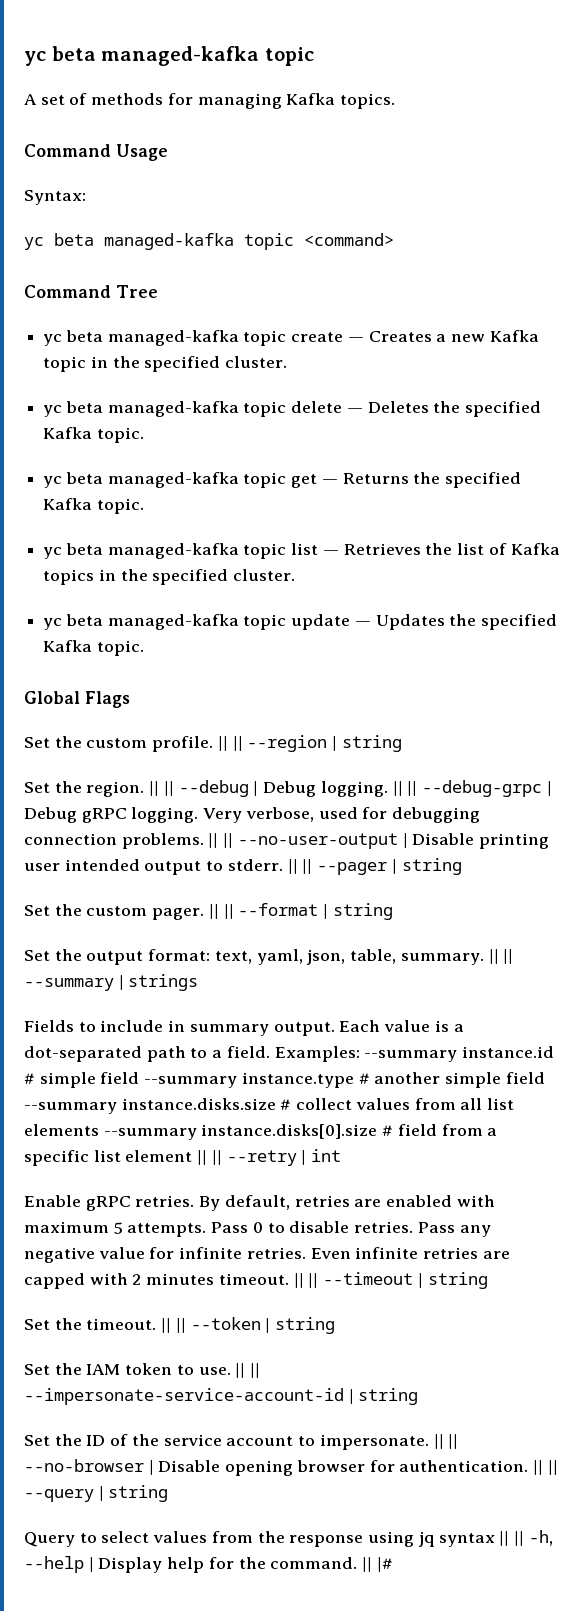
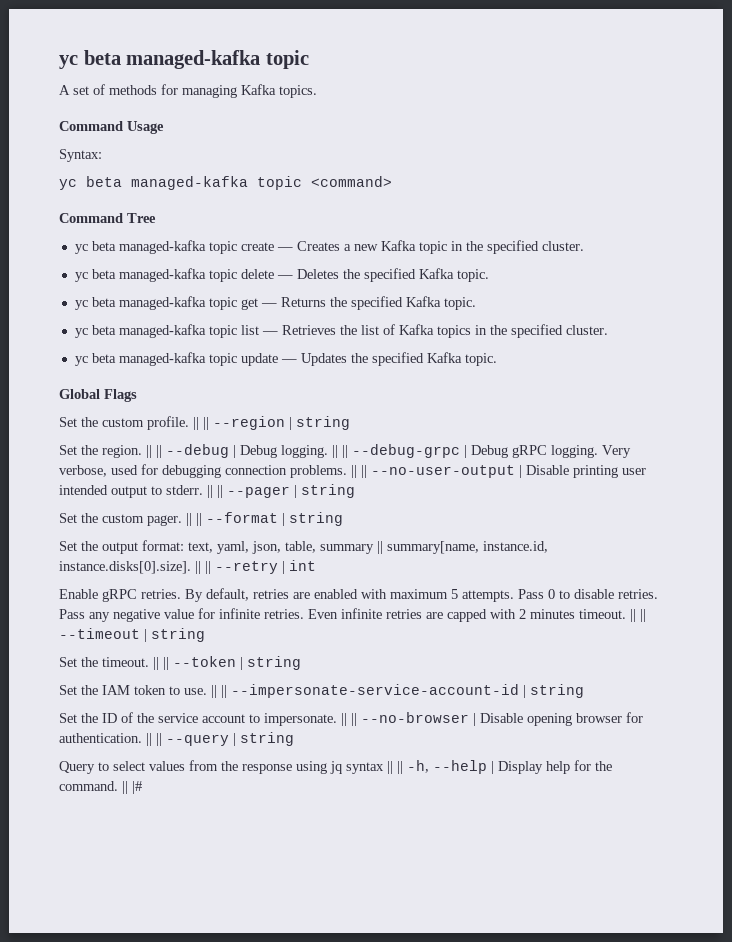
- Set the output format: text, yaml, json, table, summary. || || --summary | strings
- Fields to include in summary output. Each value is a dot-separated path to a field. Examples: --summary instance.id # simple field --summary instance.type # another simple field --summary instance.disks.size # collect values from all list elements --summary instance.disks[0].size # field from a specific list element || || --retry | int
+ Set the output format: text, yaml, json, table, summary || summary[name, instance.id, instance.disks[0].size]. || || --retry | int

